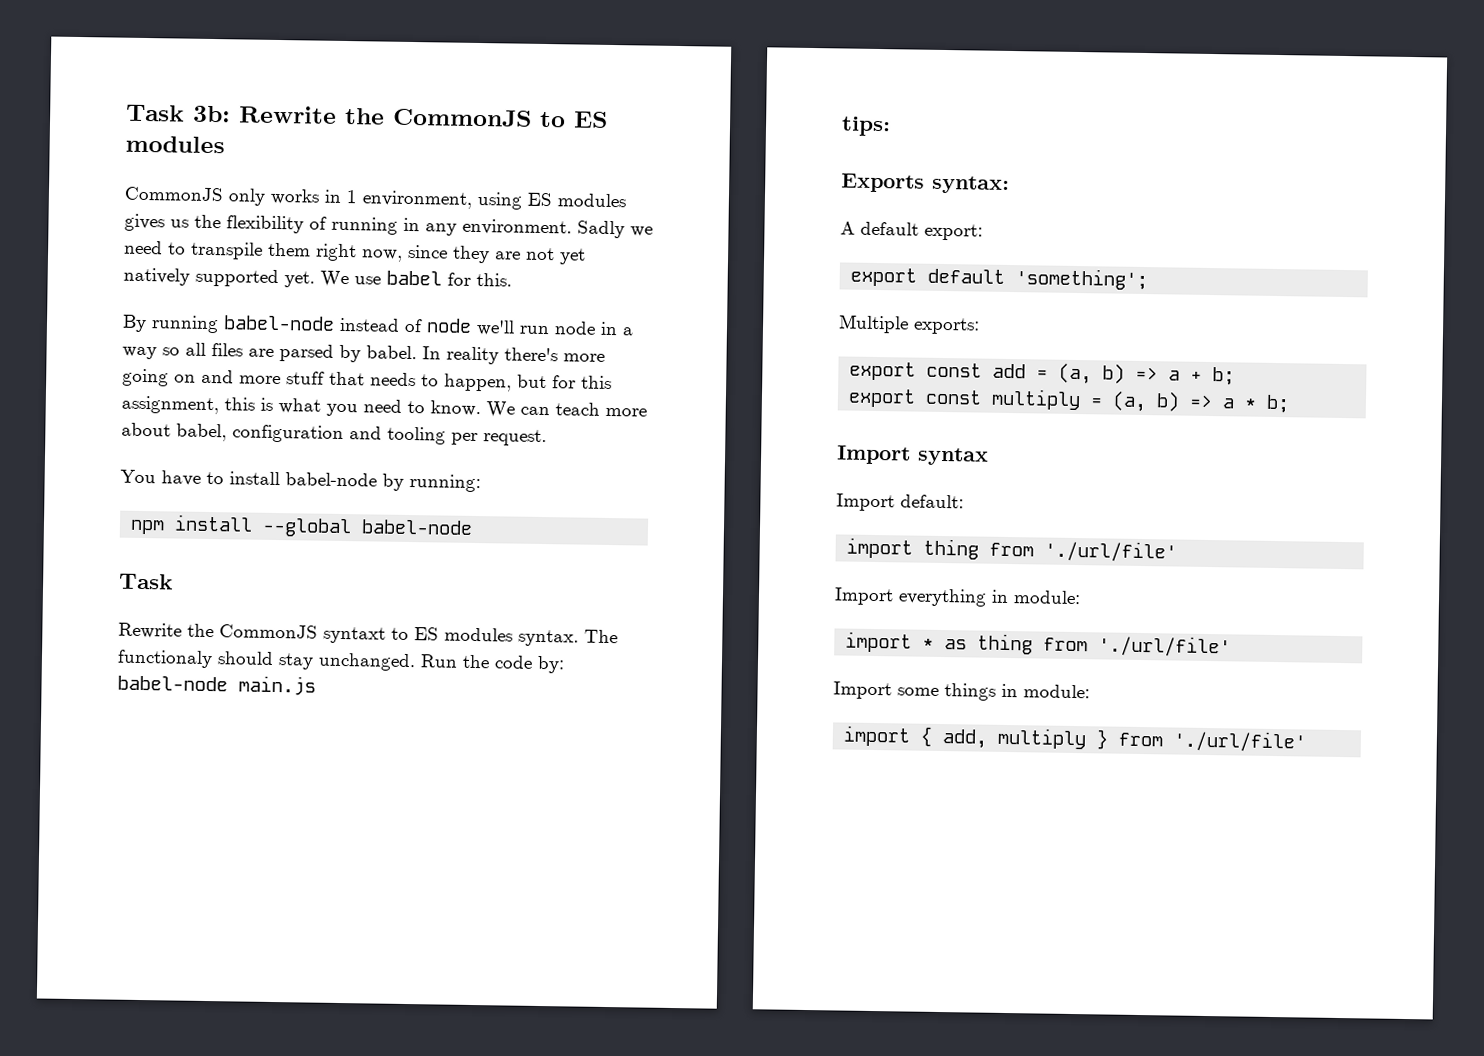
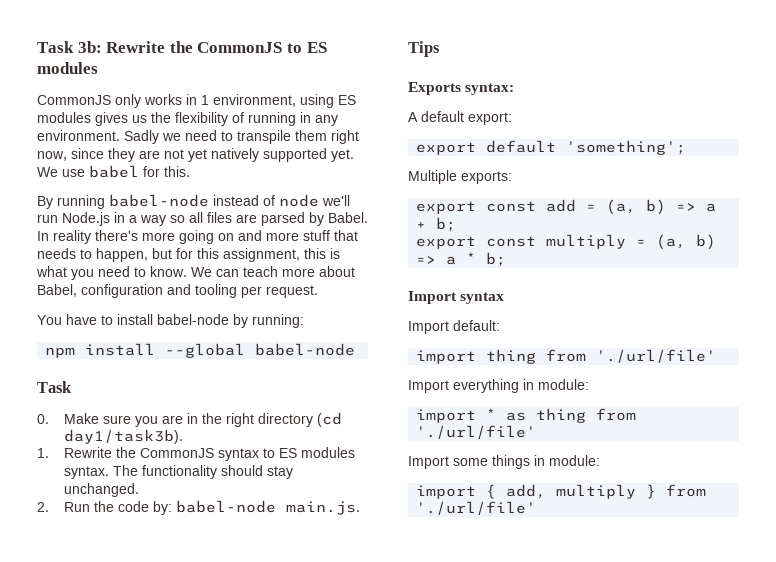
- By running babel-node instead of node we'll run node in a way so all files are parsed by babel.
+ By running babel-node instead of node we'll run Node.js in a way so all files are parsed by Babel.
- We can teach more about babel, configuration and tooling per request.
+ We can teach more about Babel, configuration and tooling per request.
- Rewrite the CommonJS syntaxt to ES modules syntax.
+ 0. Make sure you are in the right directory (cd day1/task3b).
+ 1. Rewrite the CommonJS syntax to ES modules syntax.
- The functionaly should stay unchanged. Run the code by: babel-node main.js
- tips:
+ The functionality should stay unchanged.
+ 2. Run the code by: babel-node main.js.
+ Tips

